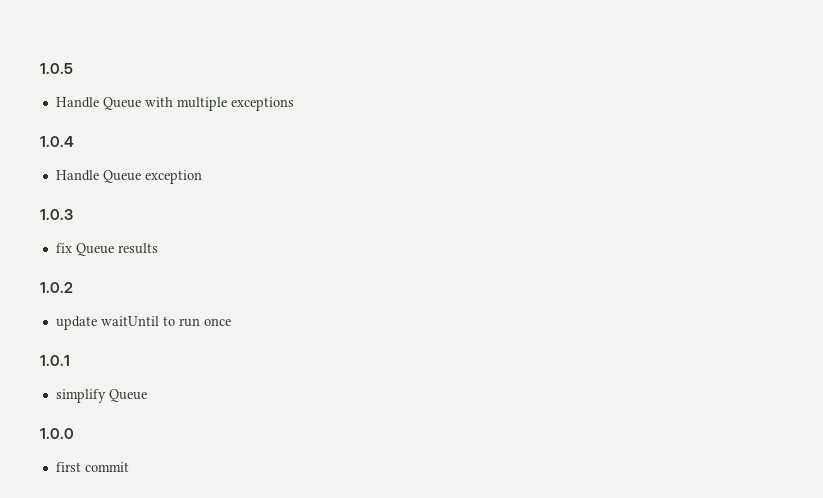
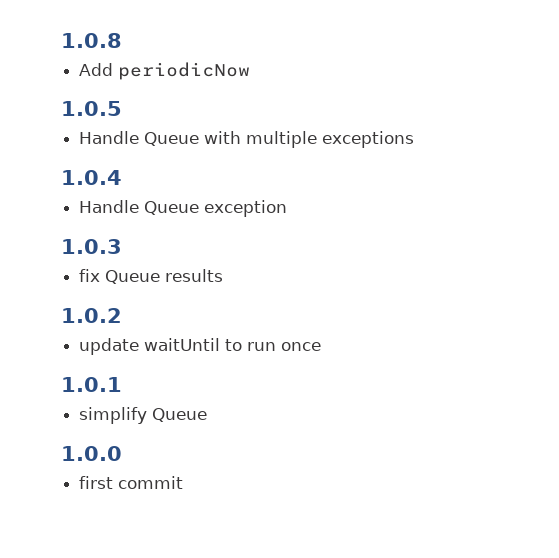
+ 1.0.8
+ Add periodicNow

